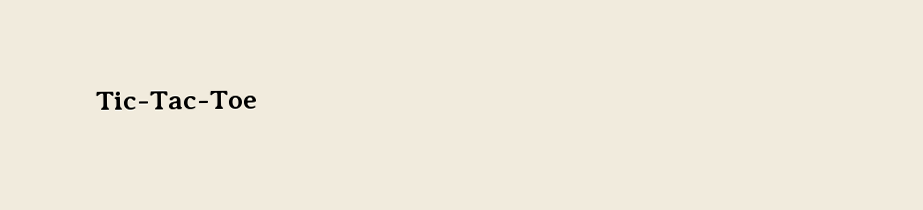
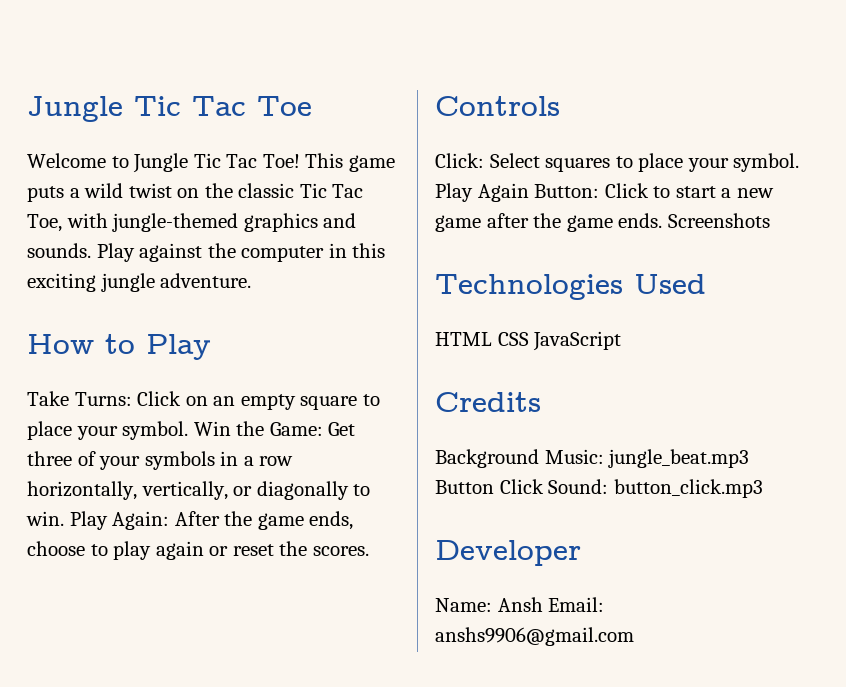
- Tic-Tac-Toe
+ Jungle Tic Tac Toe
+ Welcome to Jungle Tic Tac Toe! This game puts a wild twist on the classic Tic Tac Toe, with jungle-themed graphics and sounds. Play against the computer in this exciting jungle adventure.
+ How to Play
+ Take Turns: Click on an empty square to place your symbol. Win the Game: Get three of your symbols in a row horizontally, vertically, or diagonally to win. Play Again: After the game ends, choose to play again or reset the scores.
+ Controls
+ Click: Select squares to place your symbol. Play Again Button: Click to start a new game after the game ends. Screenshots
+ Technologies Used
+ HTML CSS JavaScript
+ Credits
+ Background Music: jungle_beat.mp3 Button Click Sound: button_click.mp3
+ Developer
+ Name: Ansh Email: anshs9906@gmail.com

